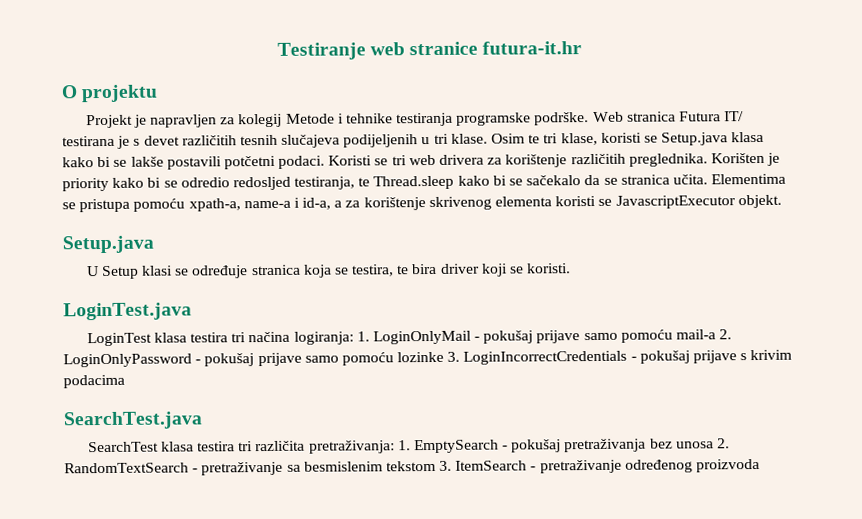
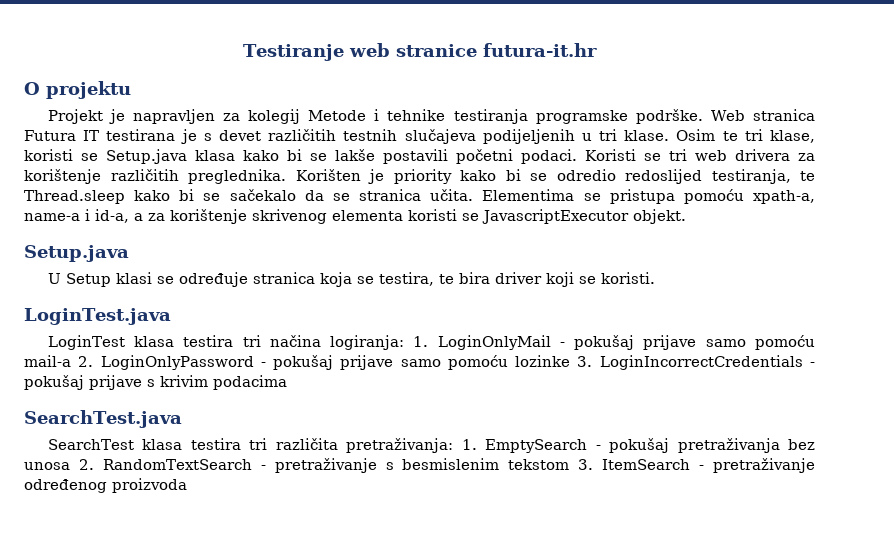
- Web stranica Futura IT/ testirana je s devet različitih tesnih slučajeva podijeljenih u tri klase.
+ Web stranica Futura IT testirana je s devet različitih testnih slučajeva podijeljenih u tri klase.
- Osim te tri klase, koristi se Setup.java klasa kako bi se lakše postavili potčetni podaci.
+ Osim te tri klase, koristi se Setup.java klasa kako bi se lakše postavili početni podaci.
- Korišten je priority kako bi se odredio redosljed testiranja, te Thread.sleep kako bi se sačekalo da se stranica učita.
+ Korišten je priority kako bi se odredio redoslijed testiranja, te Thread.sleep kako bi se sačekalo da se stranica učita.
- SearchTest klasa testira tri različita pretraživanja: 1. EmptySearch - pokušaj pretraživanja bez unosa 2. RandomTextSearch - pretraživanje sa besmislenim tekstom 3. ItemSearch - pretraživanje određenog proizvoda
+ SearchTest klasa testira tri različita pretraživanja: 1. EmptySearch - pokušaj pretraživanja bez unosa 2. RandomTextSearch - pretraživanje s besmislenim tekstom 3. ItemSearch - pretraživanje određenog proizvoda

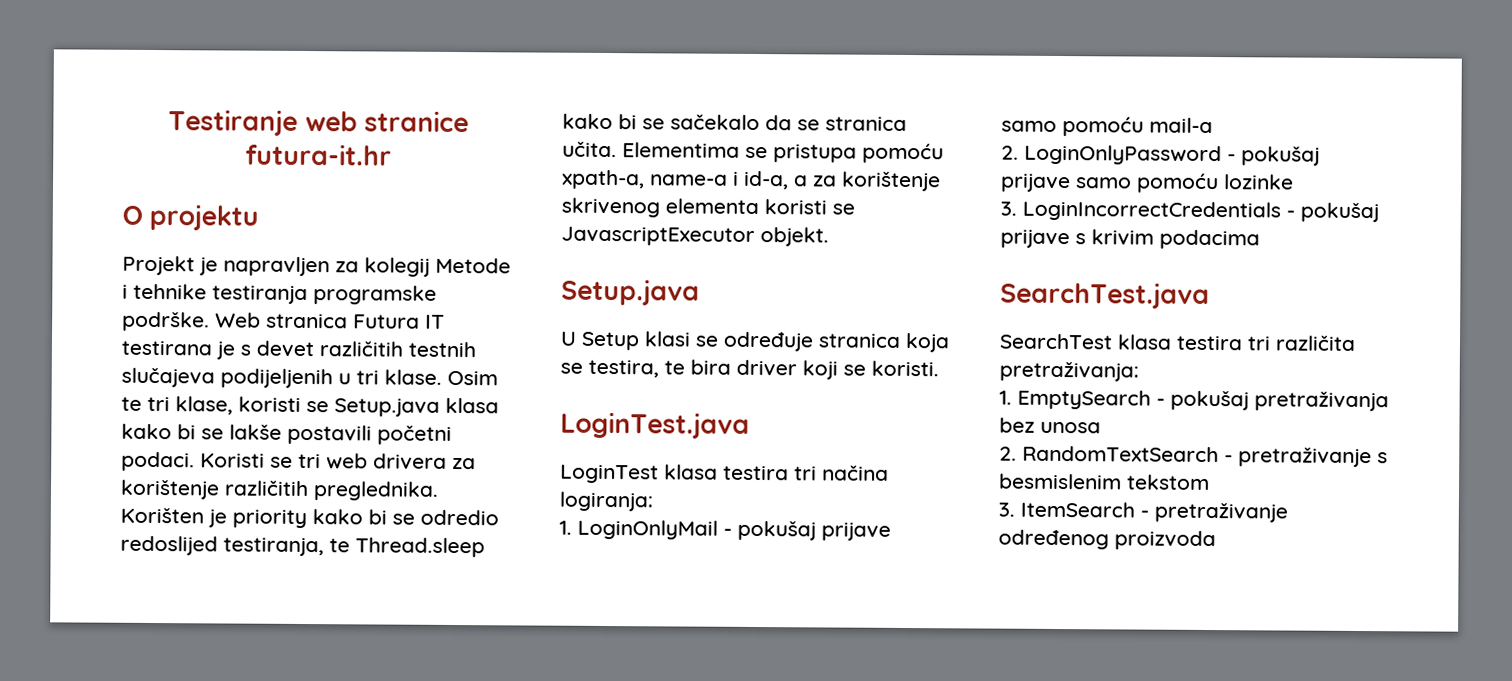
- LoginTest klasa testira tri načina logiranja: 1. LoginOnlyMail - pokušaj prijave samo pomoću mail-a 2. LoginOnlyPassword - pokušaj prijave samo pomoću lozinke 3. LoginIncorrectCredentials - pokušaj prijave s krivim podacima
+ LoginTest klasa testira tri načina logiranja:
+ 1. LoginOnlyMail - pokušaj prijave samo pomoću mail-a
+ 2. LoginOnlyPassword - pokušaj prijave samo pomoću lozinke
+ 3. LoginIncorrectCredentials - pokušaj prijave s krivim podacima
- SearchTest klasa testira tri različita pretraživanja: 1. EmptySearch - pokušaj pretraživanja bez unosa 2. RandomTextSearch - pretraživanje s besmislenim tekstom 3. ItemSearch - pretraživanje određenog proizvoda
+ SearchTest klasa testira tri različita pretraživanja:
+ 1. EmptySearch - pokušaj pretraživanja bez unosa
+ 2. RandomTextSearch - pretraživanje s besmislenim tekstom
+ 3. ItemSearch - pretraživanje određenog proizvoda

